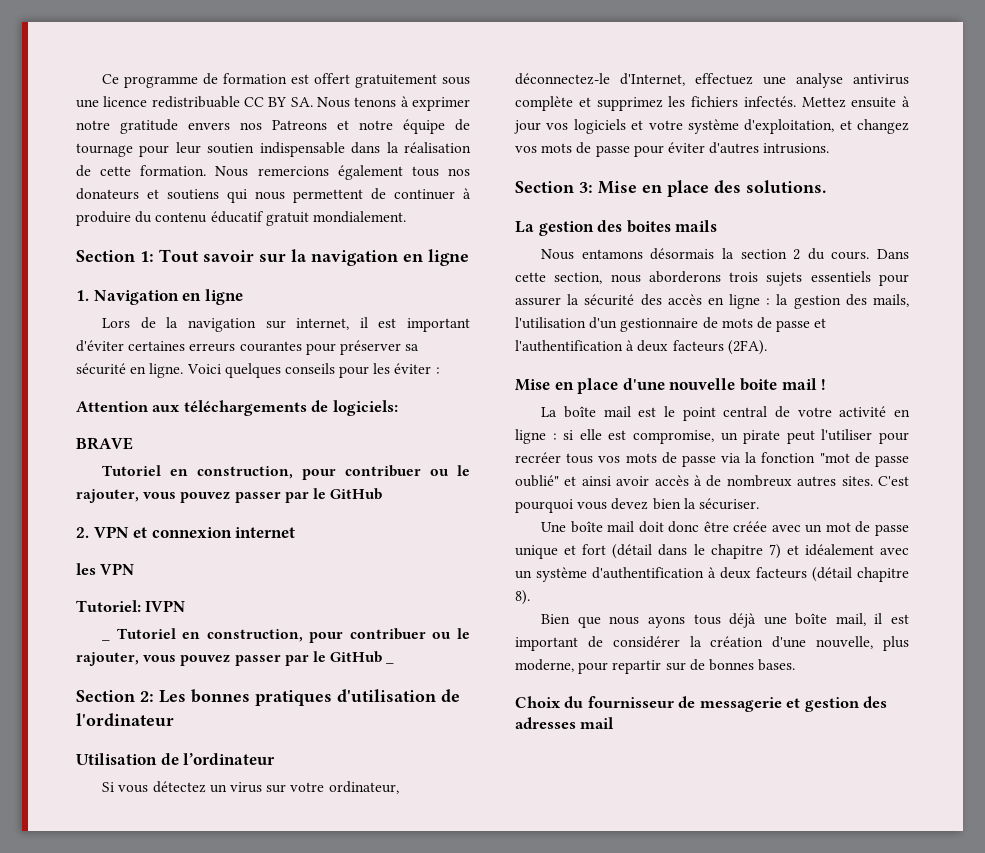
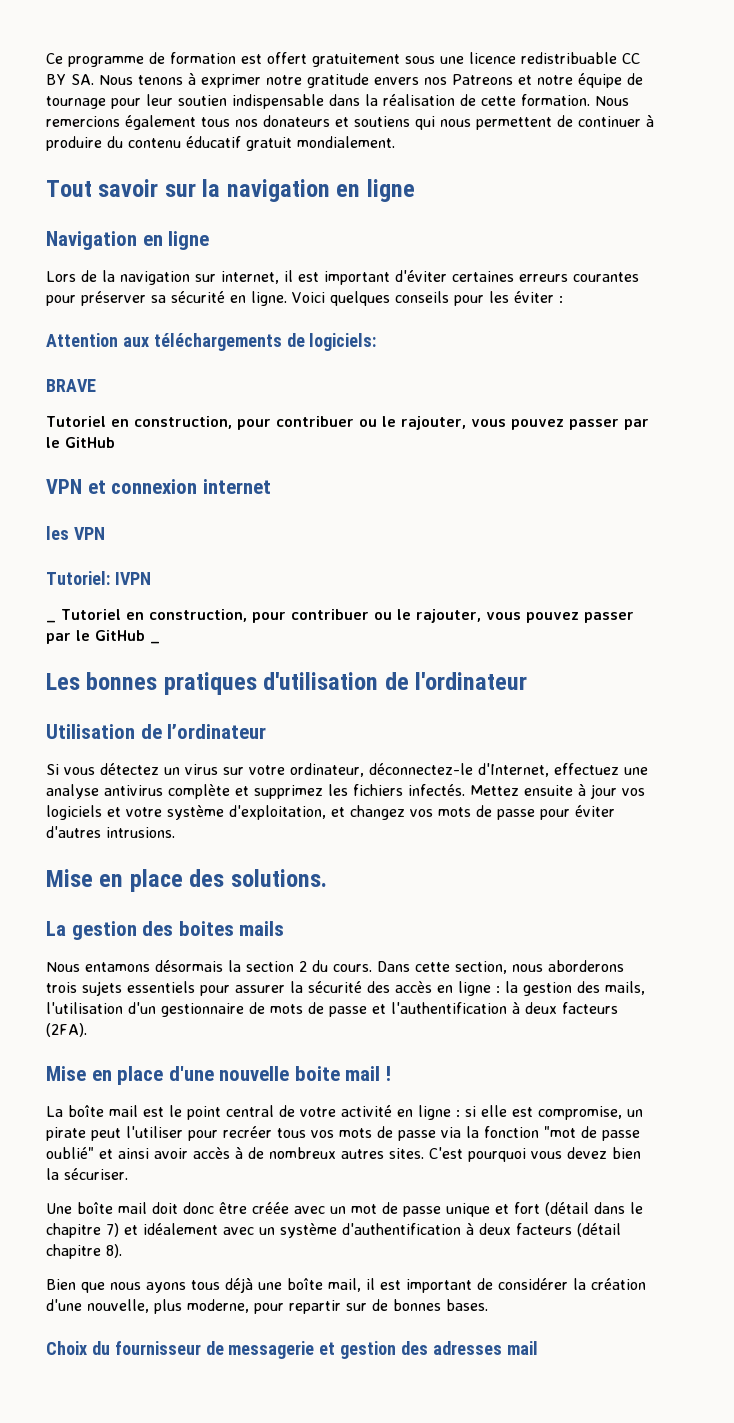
- Section 1: Tout savoir sur la navigation en ligne
+ Tout savoir sur la navigation en ligne
- 1. Navigation en ligne
+ Navigation en ligne
- 2. VPN et connexion internet
+ VPN et connexion internet
- Section 2: Les bonnes pratiques d'utilisation de l'ordinateur
+ Les bonnes pratiques d'utilisation de l'ordinateur
- Section 3: Mise en place des solutions.
+ Mise en place des solutions.

